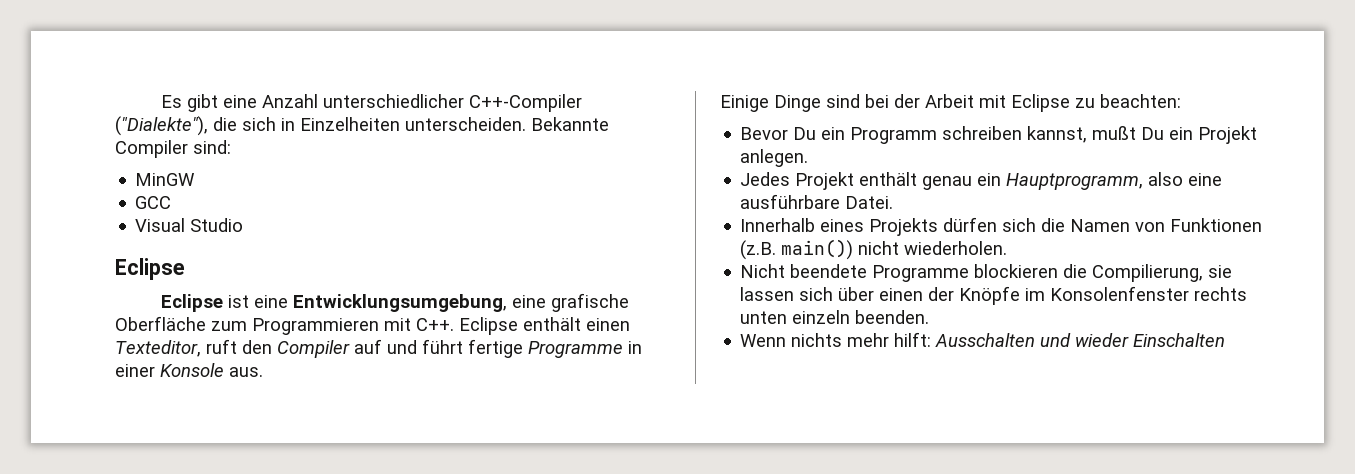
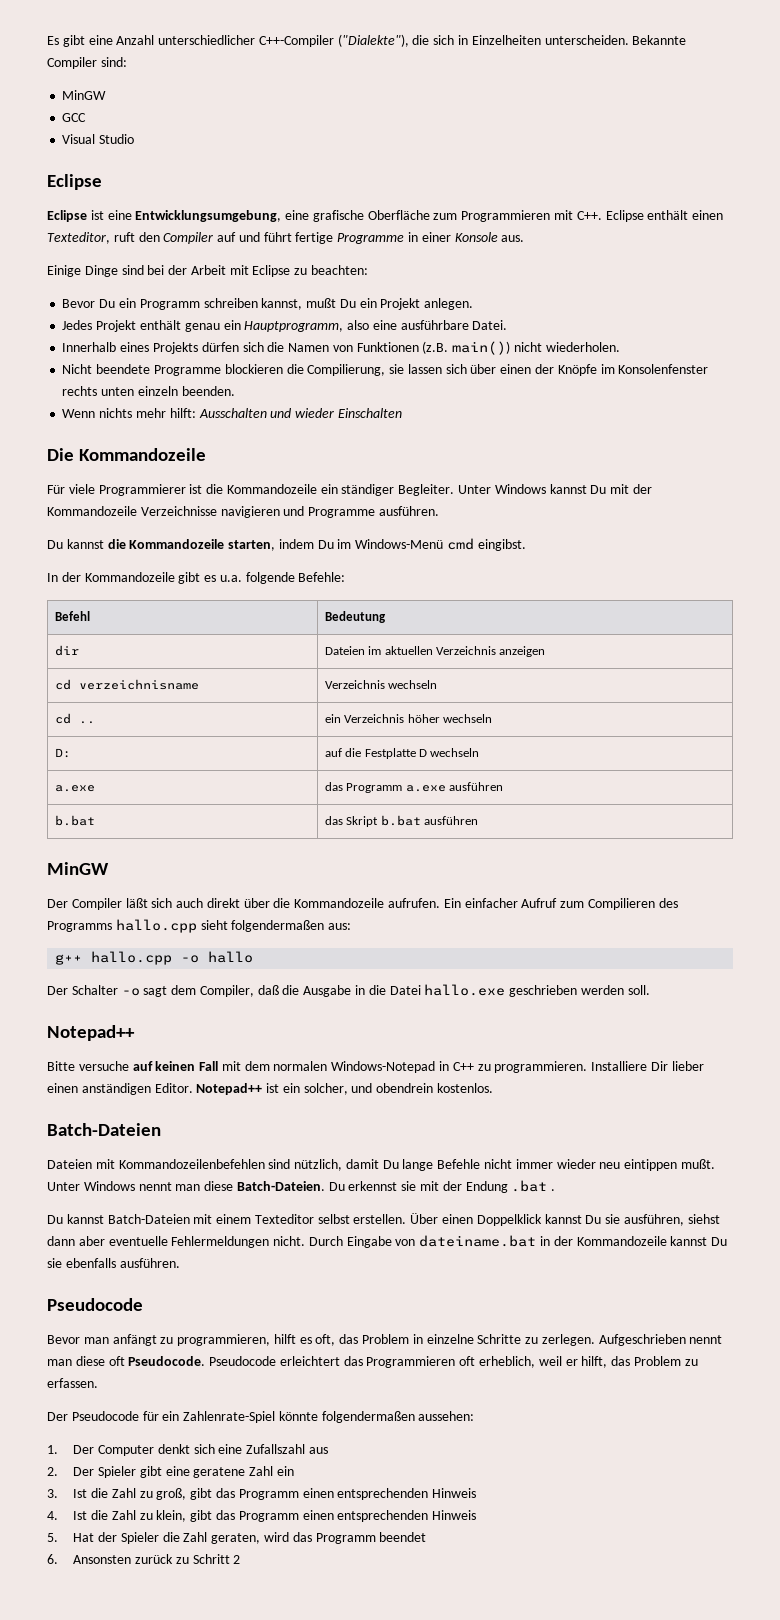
+ Die Kommandozeile
+ Für viele Programmierer ist die Kommandozeile ein ständiger Begleiter. Unter Windows kannst Du mit der Kommandozeile Verzeichnisse navigieren und Programme ausführen.
+ Du kannst die Kommandozeile starten, indem Du im Windows-Menü cmd eingibst.
+ In der Kommandozeile gibt es u.a. folgende Befehle:
+ Befehl | Bedeutung
+ dir | Dateien im aktuellen Verzeichnis anzeigen
+ cd verzeichnisname | Verzeichnis wechseln
+ cd .. | ein Verzeichnis höher wechseln
+ D: | auf die Festplatte D wechseln
+ a.exe | das Programm a.exe ausführen
+ b.bat | das Skript b.bat ausführen
+ MinGW
+ Der Compiler läßt sich auch direkt über die Kommandozeile aufrufen. Ein einfacher Aufruf zum Compilieren des Programms hallo.cpp sieht folgendermaßen aus:
+ g++ hallo.cpp -o hallo
+ Der Schalter -o sagt dem Compiler, daß die Ausgabe in die Datei hallo.exe geschrieben werden soll.
+ Notepad++
+ Bitte versuche auf keinen Fall mit dem normalen Windows-Notepad in C++ zu programmieren. Installiere Dir lieber einen anständigen Editor. Notepad++ ist ein solcher, und obendrein kostenlos.
+ Batch-Dateien
+ Dateien mit Kommandozeilenbefehlen sind nützlich, damit Du lange Befehle nicht immer wieder neu eintippen mußt. Unter Windows nennt man diese Batch-Dateien. Du erkennst sie mit der Endung .bat .
+ Du kannst Batch-Dateien mit einem Texteditor selbst erstellen. Über einen Doppelklick kannst Du sie ausführen, siehst dann aber eventuelle Fehlermeldungen nicht. Durch Eingabe von dateiname.bat in der Kommandozeile kannst Du sie ebenfalls ausführen.
+ Pseudocode
+ Bevor man anfängt zu programmieren, hilft es oft, das Problem in einzelne Schritte zu zerlegen. Aufgeschrieben nennt man diese oft Pseudocode. Pseudocode erleichtert das Programmieren oft erheblich, weil er hilft, das Problem zu erfassen.
+ Der Pseudocode für ein Zahlenrate-Spiel könnte folgendermaßen aussehen:
+ 1. Der Computer denkt sich eine Zufallszahl aus
+ 2. Der Spieler gibt eine geratene Zahl ein
+ 3. Ist die Zahl zu groß, gibt das Programm einen entsprechenden Hinweis
+ 4. Ist die Zahl zu klein, gibt das Programm einen entsprechenden Hinweis
+ 5. Hat der Spieler die Zahl geraten, wird das Programm beendet
+ 6. Ansonsten zurück zu Schritt 2

